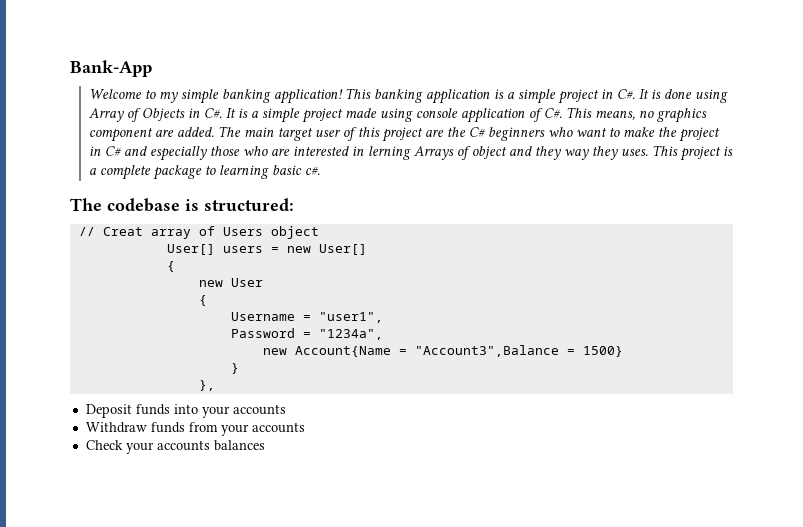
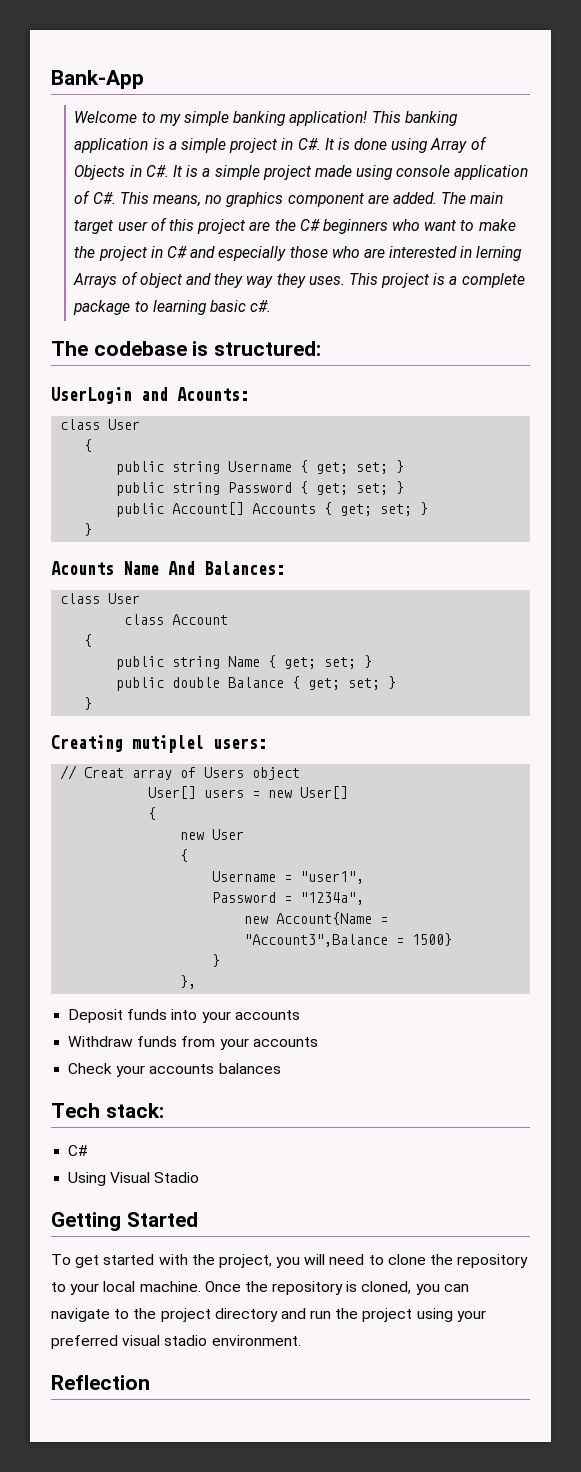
+ UserLogin and Acounts:
+ class User
+ {
+ public string Username { get; set; }
+ public string Password { get; set; }
+ public Account[] Accounts { get; set; }
+ }
+ Acounts Name And Balances:
+ class User
+ class Account
+ {
+ public string Name { get; set; }
+ public double Balance { get; set; }
+ }
+ Creating mutiplel users:
+ Tech stack:
+ C#
+ Using Visual Stadio
+ Getting Started
+ To get started with the project, you will need to clone the repository to your local machine. Once the repository is cloned, you can navigate to the project directory and run the project using your preferred visual stadio environment.
+ Reflection

